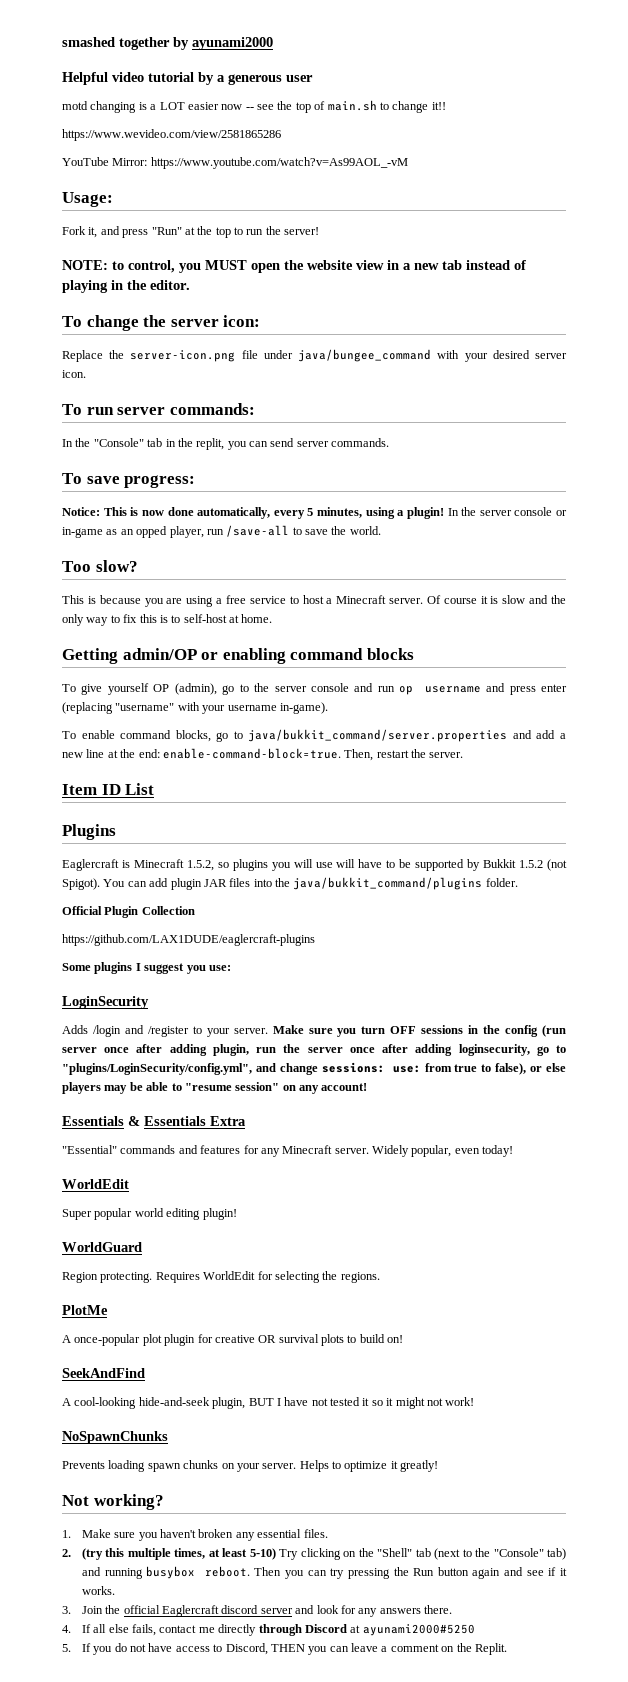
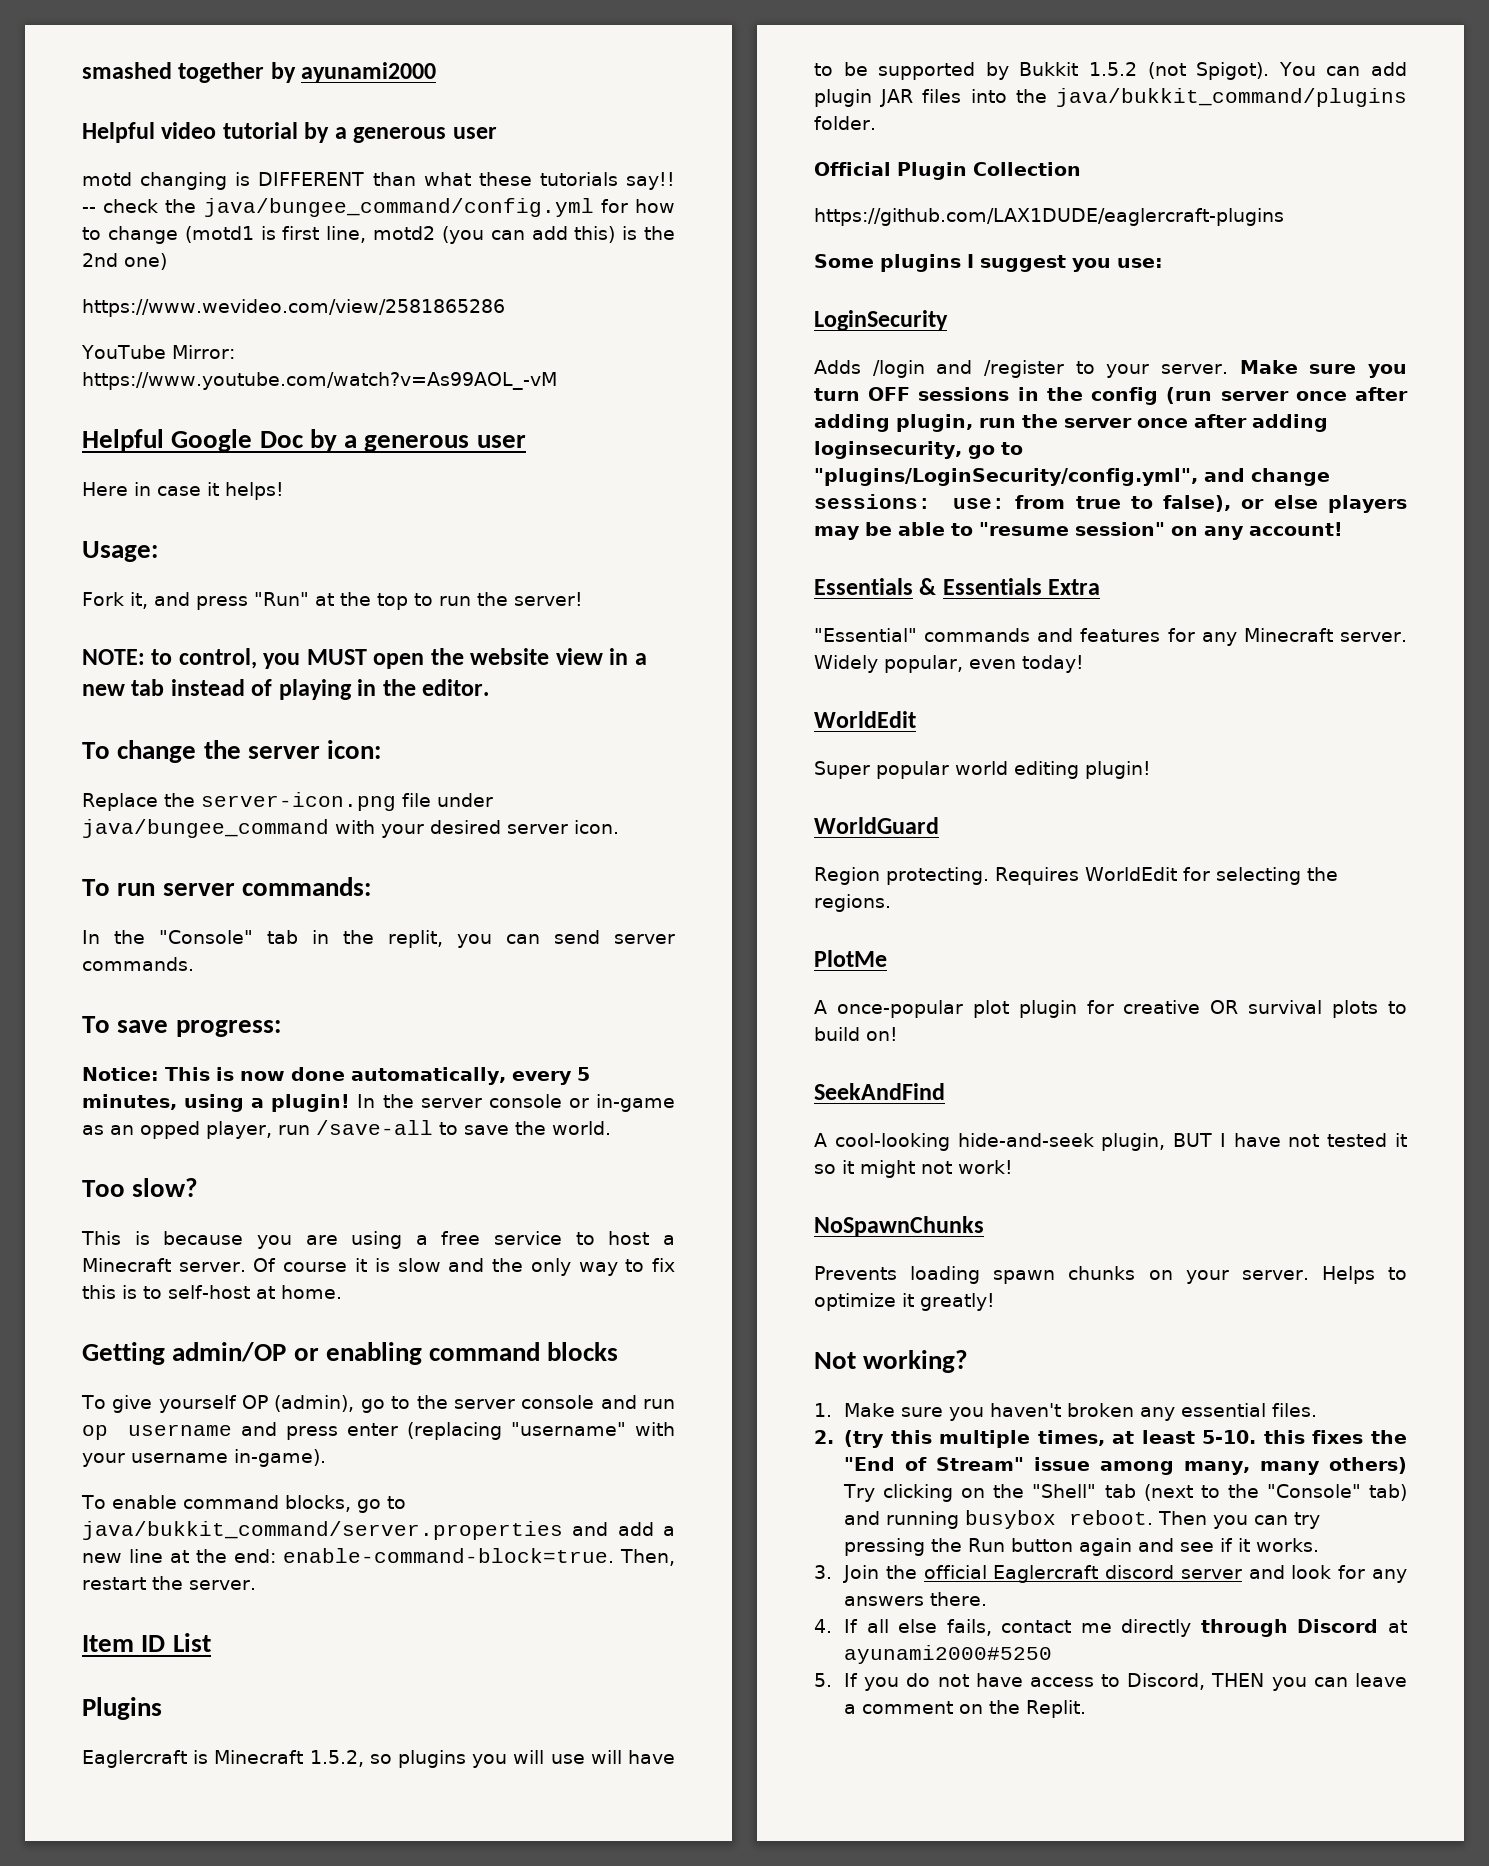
- motd changing is a LOT easier now -- see the top of main.sh to change it!!
+ motd changing is DIFFERENT than what these tutorials say!! -- check the java/bungee_command/config.yml for how to change (motd1 is first line, motd2 (you can add this) is the 2nd one)
  https://www.wevideo.com/view/2581865286
  YouTube Mirror: https://www.youtube.com/watch?v=As99AOL_-vM
+ Helpful Google Doc by a generous user
+ Here in case it helps!
- 2. (try this multiple times, at least 5-10) Try clicking on the "Shell" tab (next to the "Console" tab) and running busybox reboot.
+ 2. (try this multiple times, at least 5-10. this fixes the "End of Stream" issue among many, many others) Try clicking on the "Shell" tab (next to the "Console" tab) and running busybox reboot.

